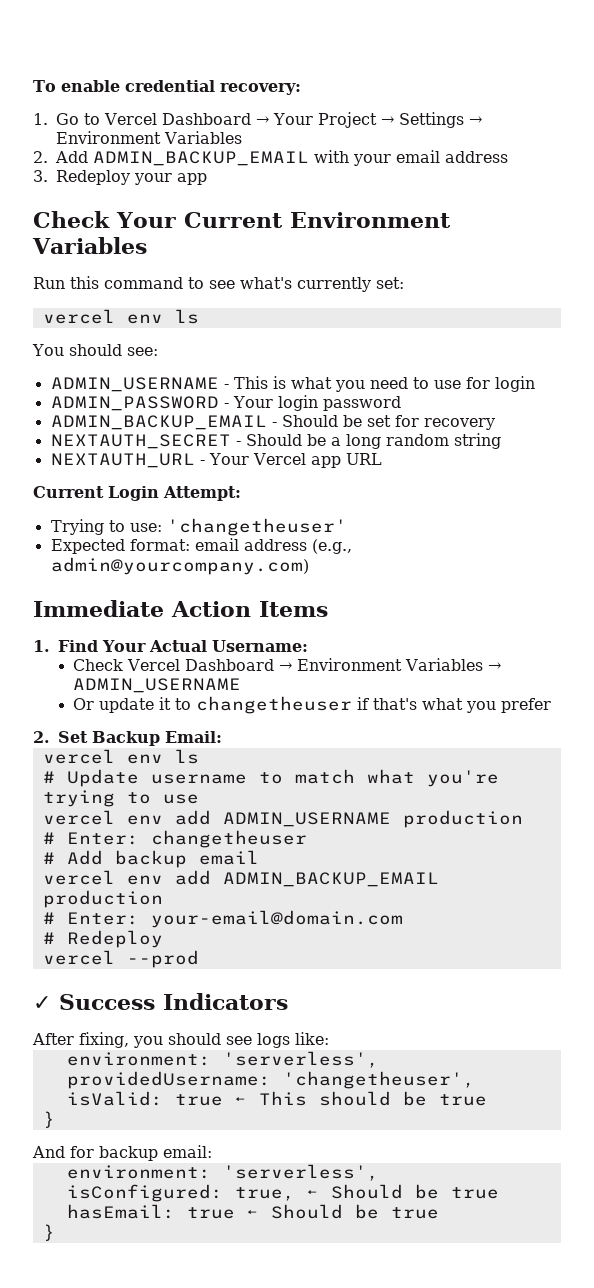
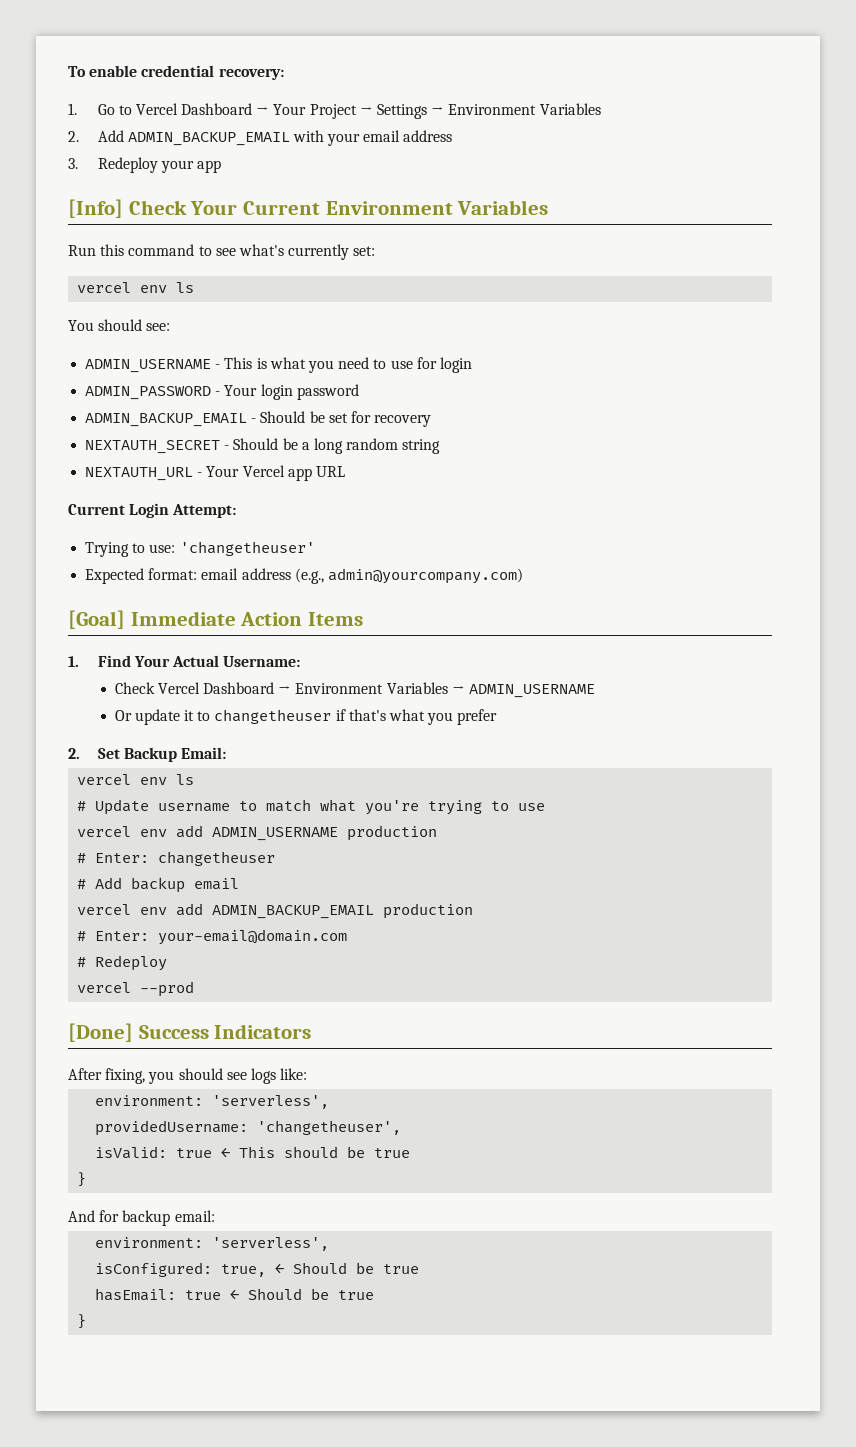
- Check Your Current Environment Variables
+ [Info] Check Your Current Environment Variables
- Immediate Action Items
+ [Goal] Immediate Action Items
- ✓ Success Indicators
+ [Done] Success Indicators

